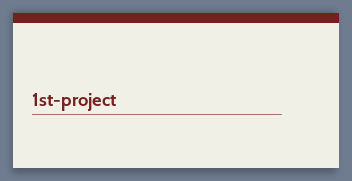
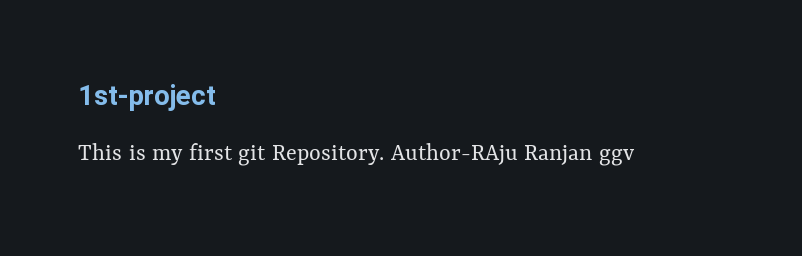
+ This is my first git Repository. Author-RAju Ranjan ggv

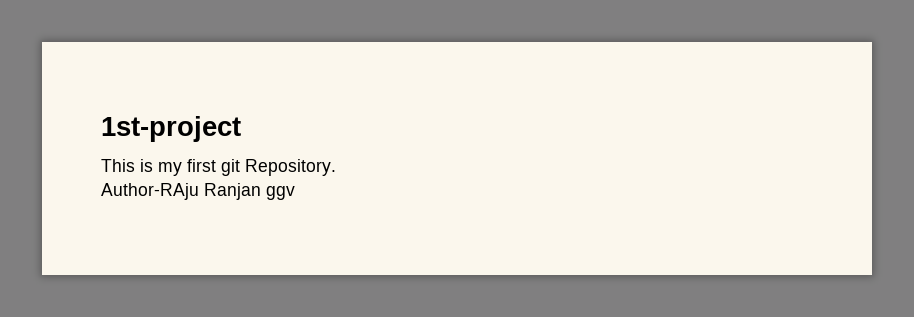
- This is my first git Repository. Author-RAju Ranjan ggv
+ This is my first git Repository.
+ Author-RAju Ranjan ggv

